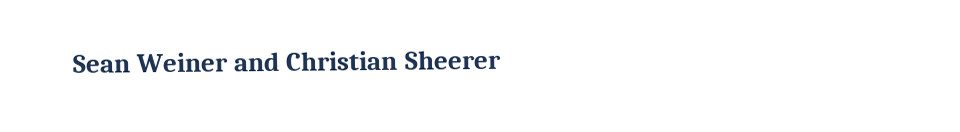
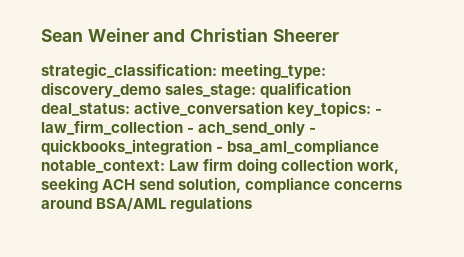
+ strategic_classification: meeting_type: discovery_demo sales_stage: qualification deal_status: active_conversation key_topics: - law_firm_collection - ach_send_only - quickbooks_integration - bsa_aml_compliance notable_context: Law firm doing collection work, seeking ACH send solution, compliance concerns around BSA/AML regulations

